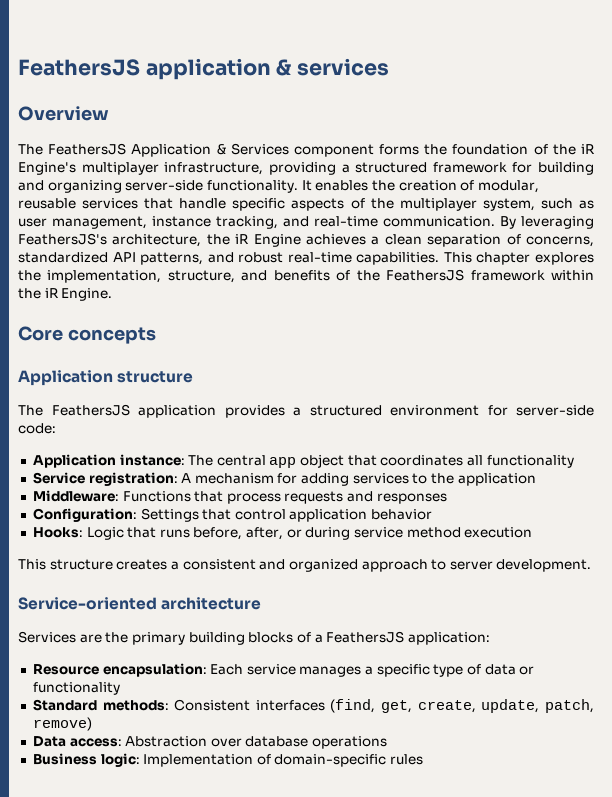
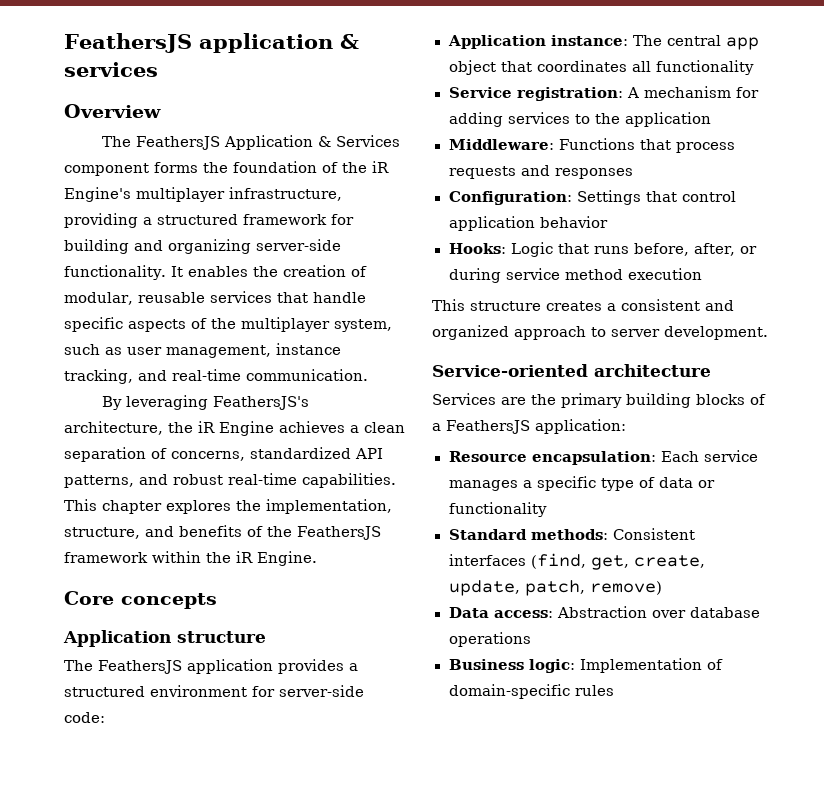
- It enables the creation of modular, reusable services that handle specific aspects of the multiplayer system, such as user management, instance tracking, and real-time communication. By leveraging FeathersJS's architecture, the iR Engine achieves a clean separation of concerns, standardized API patterns, and robust real-time capabilities.
+ It enables the creation of modular, reusable services that handle specific aspects of the multiplayer system, such as user management, instance tracking, and real-time communication.
+ By leveraging FeathersJS's architecture, the iR Engine achieves a clean separation of concerns, standardized API patterns, and robust real-time capabilities.

